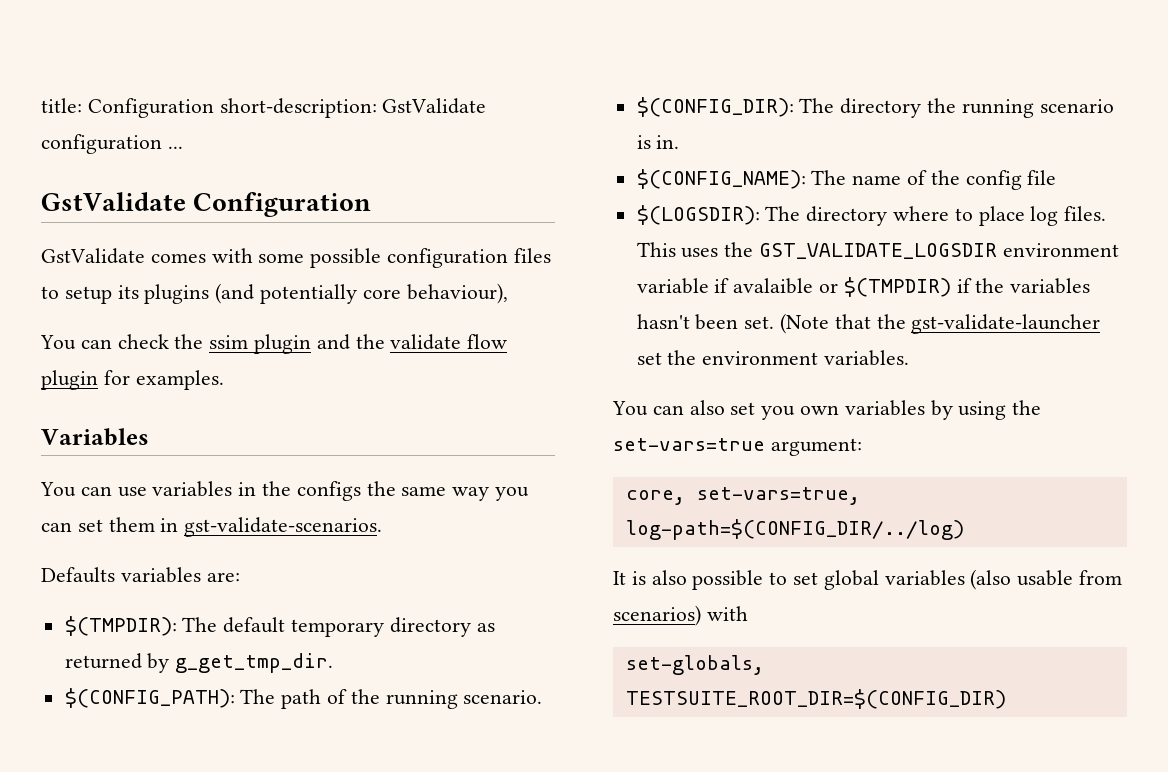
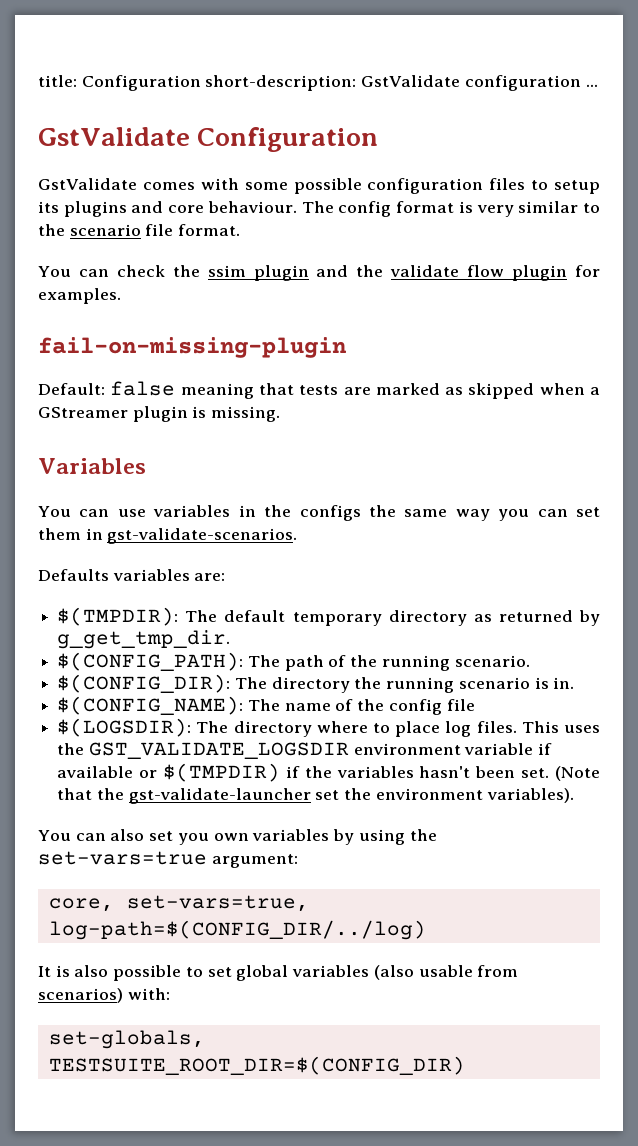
- GstValidate comes with some possible configuration files to setup its plugins (and potentially core behaviour),
+ GstValidate comes with some possible configuration files to setup its plugins and core behaviour. The config format is very similar to the scenario file format.
+ fail-on-missing-plugin
+ Default: false meaning that tests are marked as skipped when a GStreamer plugin is missing.
- This uses the GST_VALIDATE_LOGSDIR environment variable if avalaible or $(TMPDIR) if the variables hasn't been set.
+ This uses the GST_VALIDATE_LOGSDIR environment variable if available or $(TMPDIR) if the variables hasn't been set.
- (Note that the gst-validate-launcher set the environment variables.
+ (Note that the gst-validate-launcher set the environment variables).
- It is also possible to set global variables (also usable from scenarios) with
+ It is also possible to set global variables (also usable from scenarios) with:

